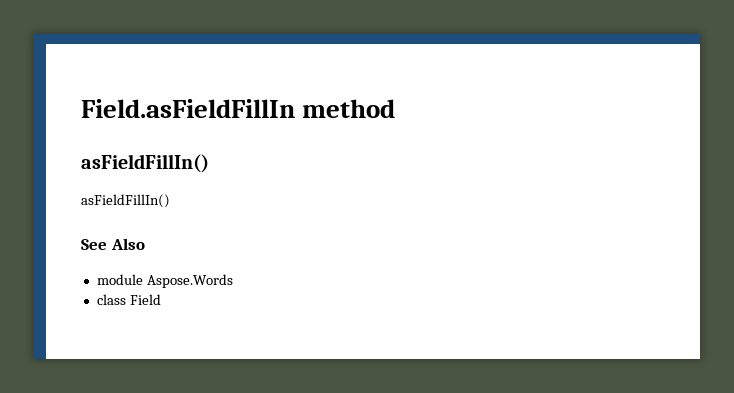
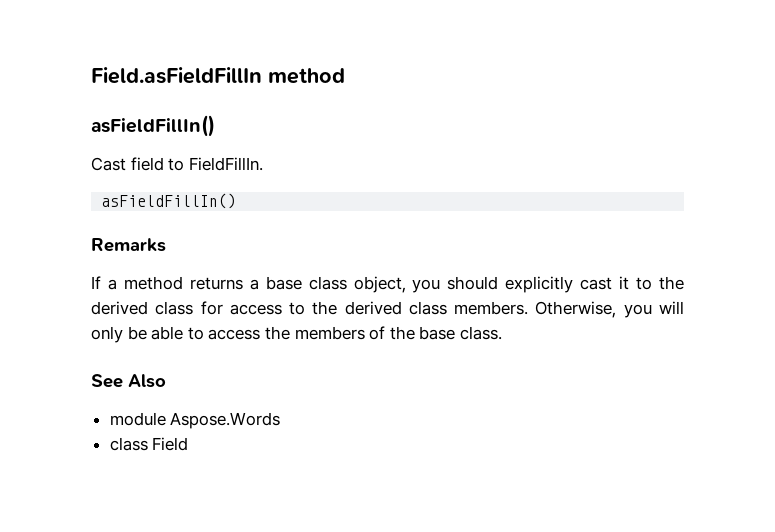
  Field.asFieldFillIn method
  asFieldFillIn()
+ Cast field to FieldFillIn.
  asFieldFillIn()
+ Remarks
+ If a method returns a base class object, you should explicitly cast it to the derived class for access to the derived class members. Otherwise, you will only be able to access the members of the base class.

